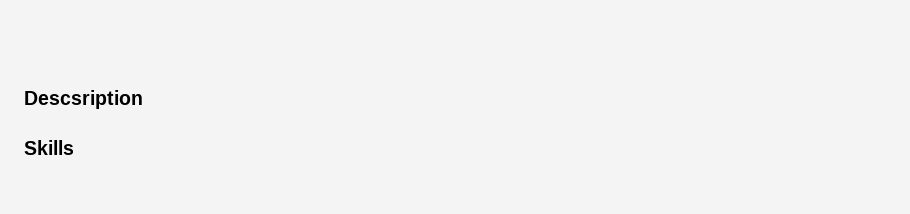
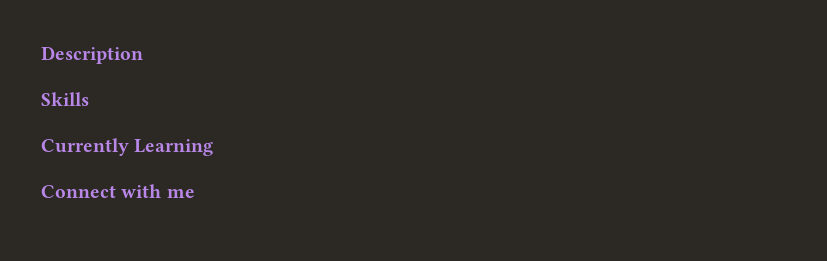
- Descsription
+ Description
+ Currently Learning
+ Connect with me

